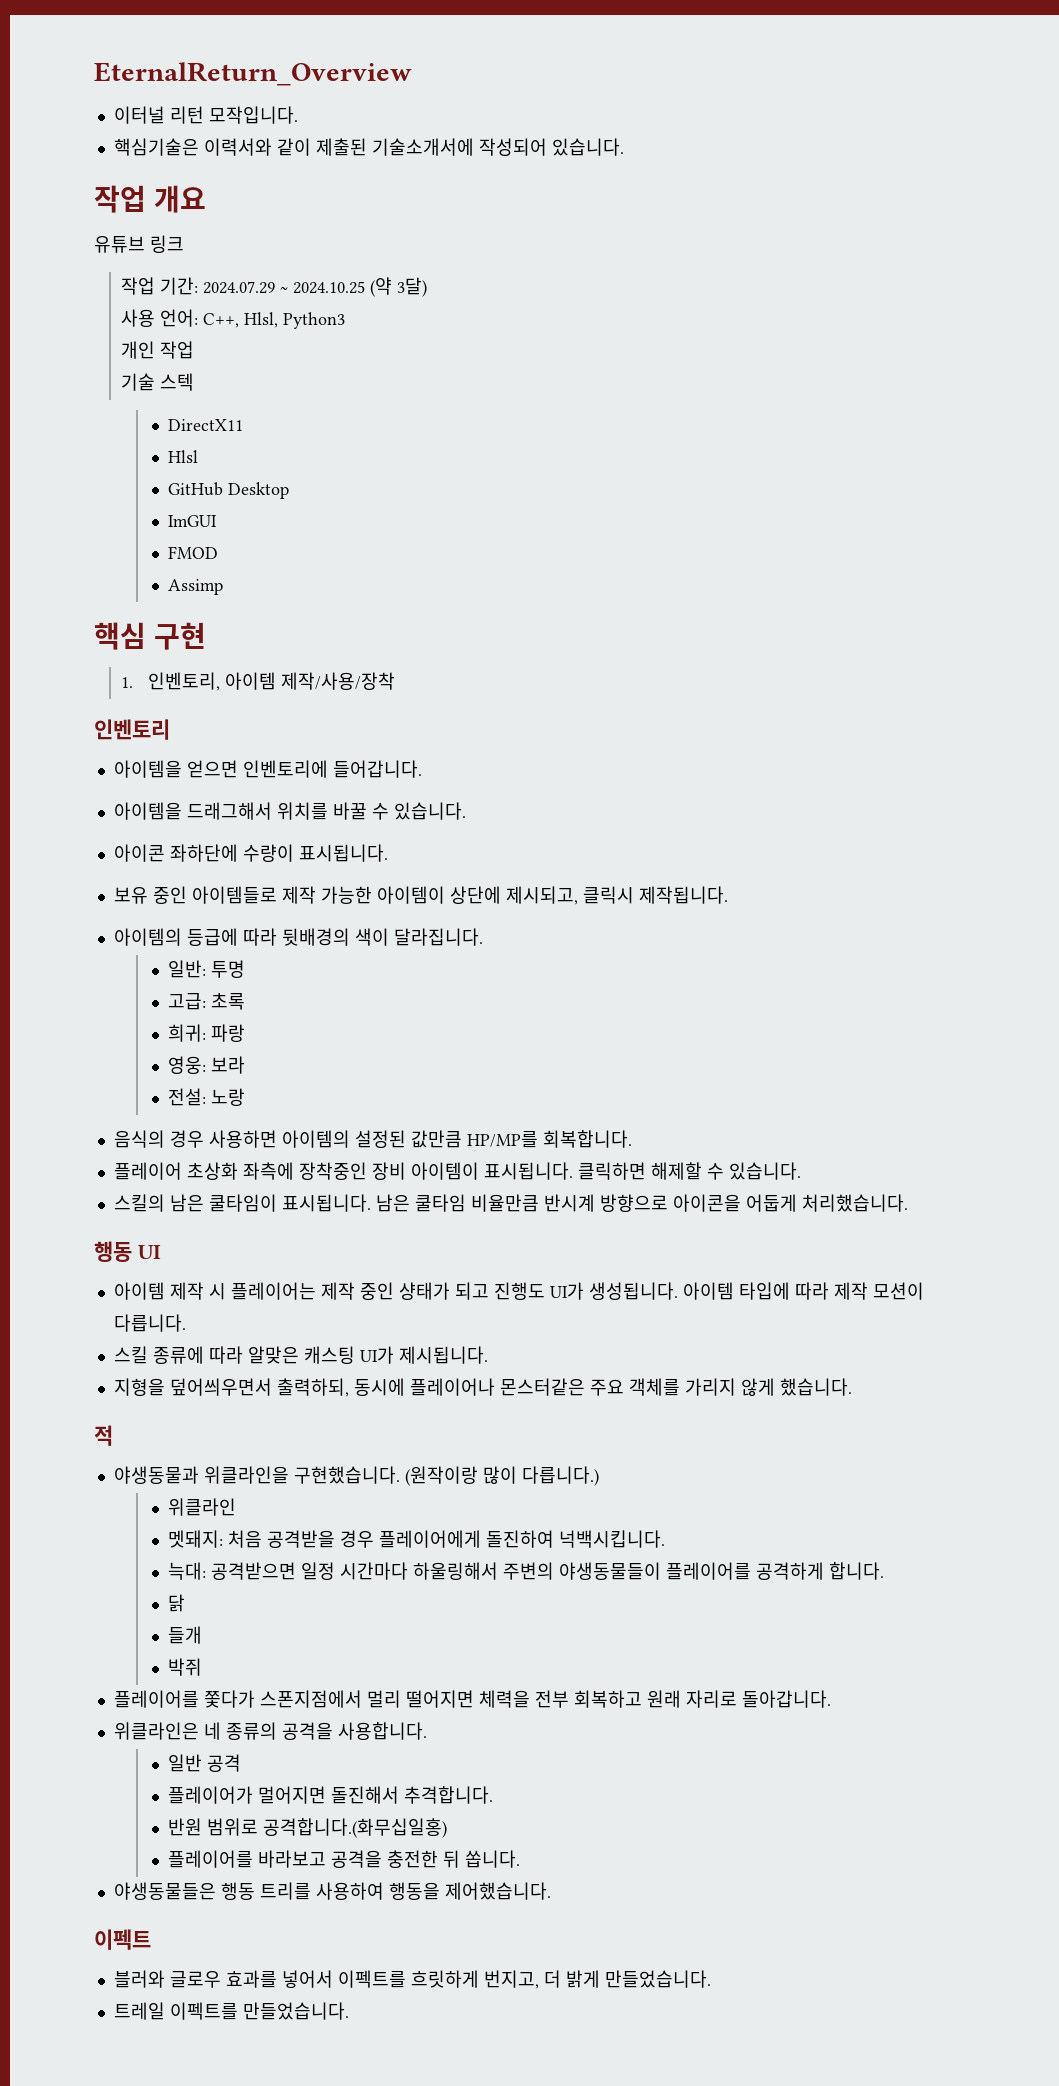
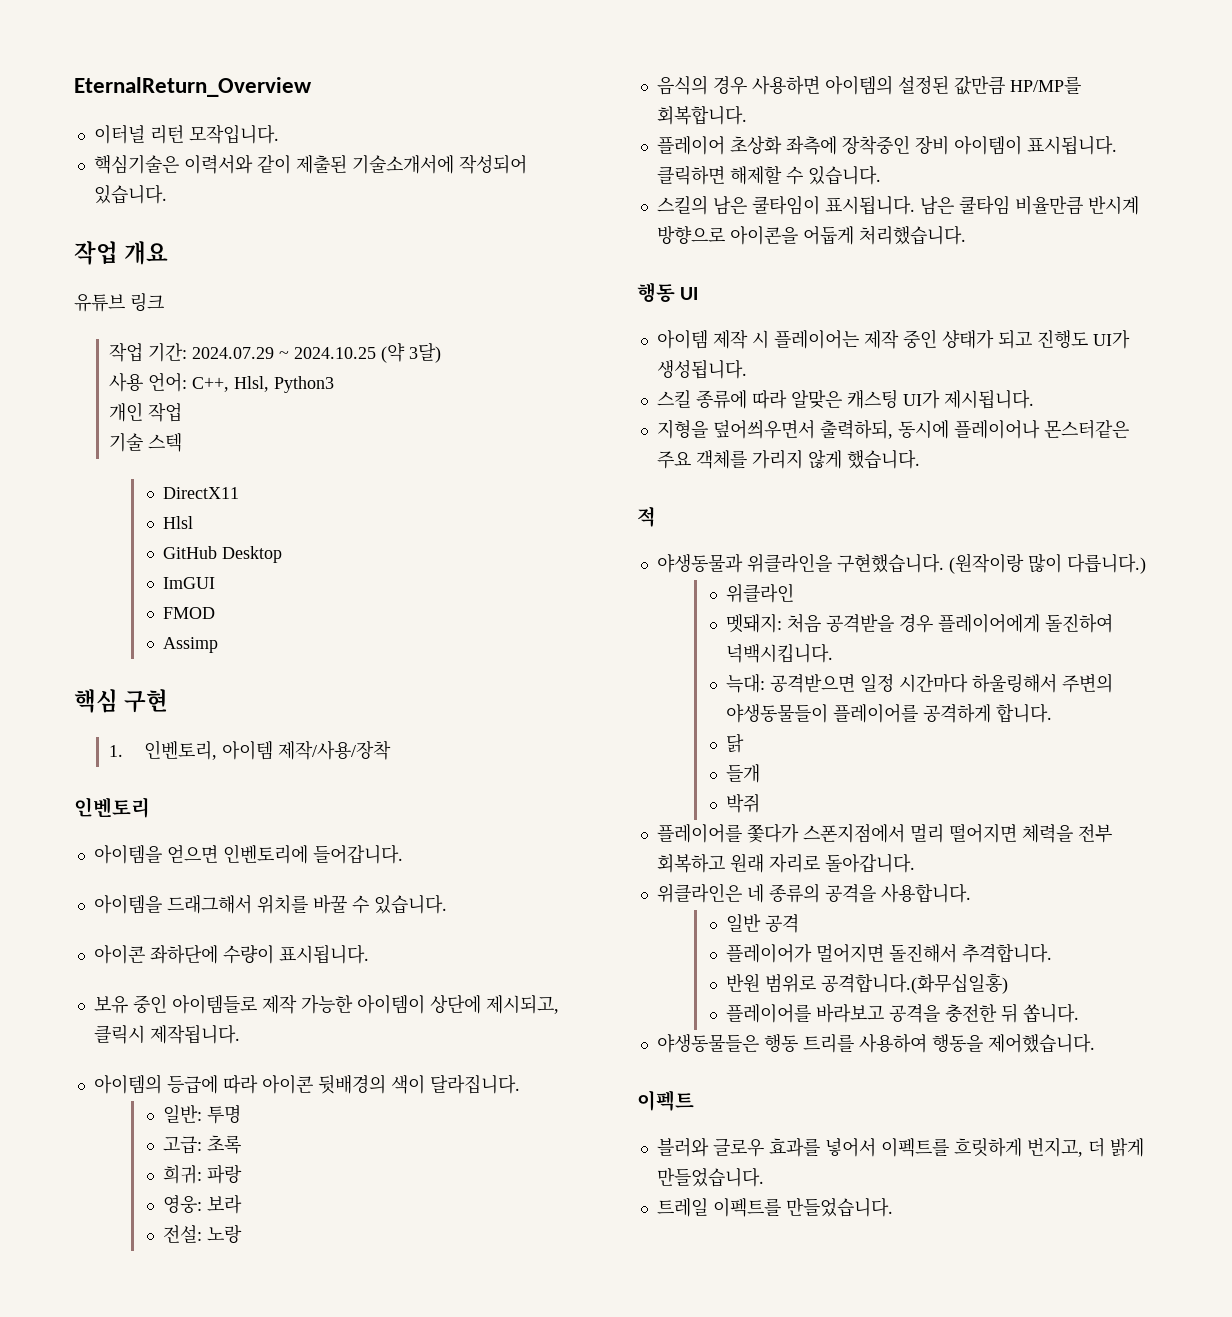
- 아이템의 등급에 따라 뒷배경의 색이 달라집니다.
+ 아이템의 등급에 따라 아이콘 뒷배경의 색이 달라집니다.
- 아이템 타입에 따라 제작 모션이 다릅니다.

